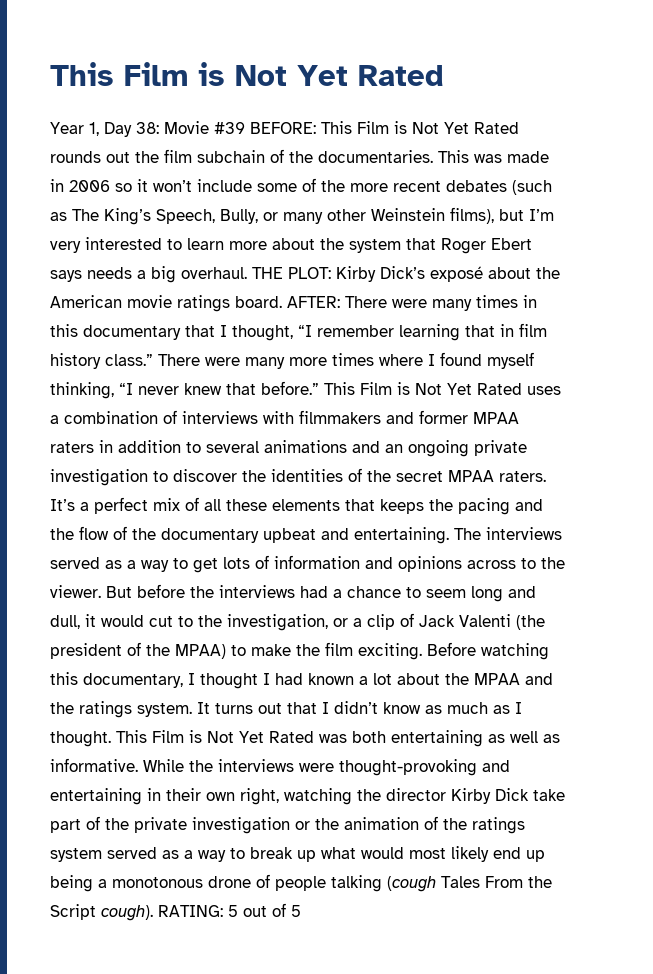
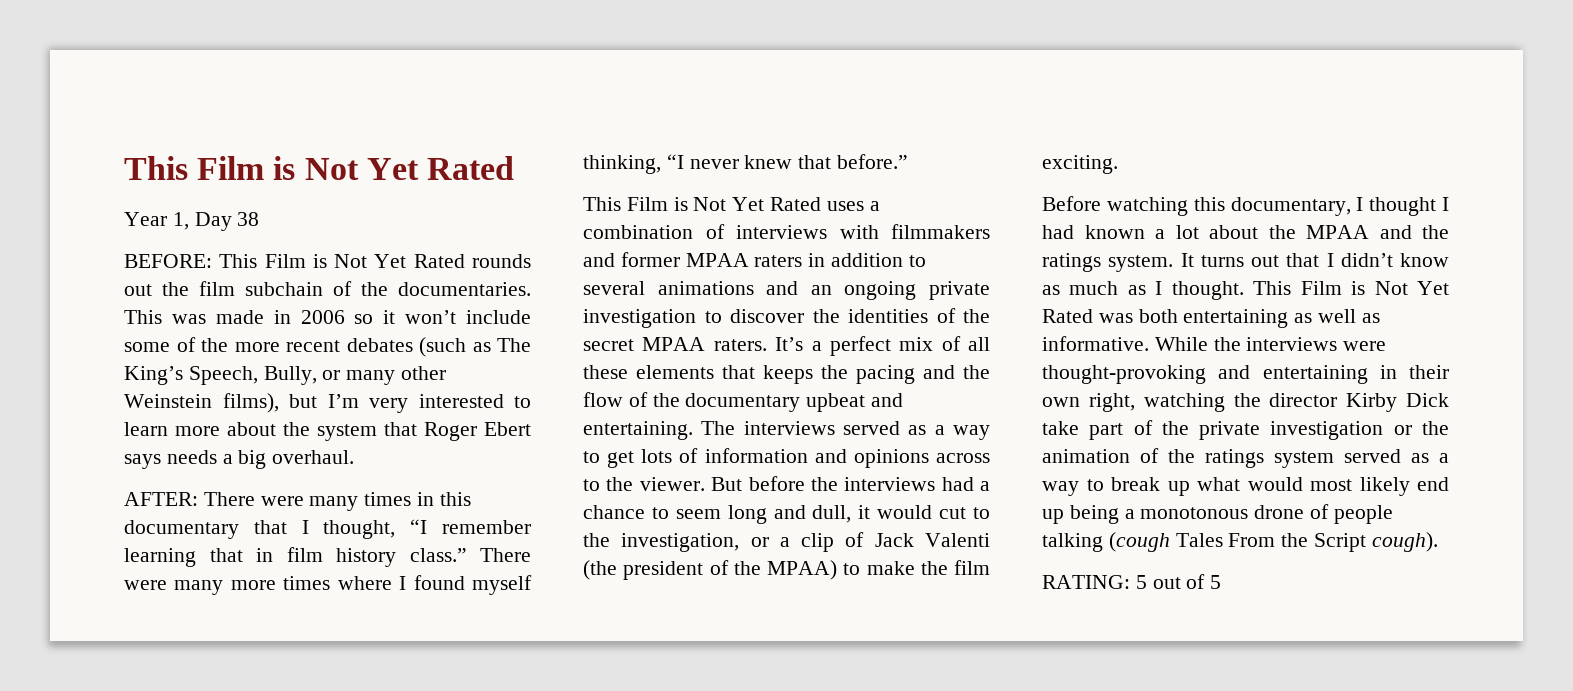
- Year 1, Day 38: Movie #39 BEFORE: This Film is Not Yet Rated rounds out the film subchain of the documentaries.
+ Year 1, Day 38
+ BEFORE: This Film is Not Yet Rated rounds out the film subchain of the documentaries.
- This was made in 2006 so it won’t include some of the more recent debates (such as The King’s Speech, Bully, or many other Weinstein films), but I’m very interested to learn more about the system that Roger Ebert says needs a big overhaul. THE PLOT: Kirby Dick’s exposé about the American movie ratings board. AFTER:
+ This was made in 2006 so it won’t include some of the more recent debates (such as The King’s Speech, Bully, or many other Weinstein films), but I’m very interested to learn more about the system that Roger Ebert says needs a big overhaul.
+ AFTER:
- There were many more times where I found myself thinking, “I never knew that before.” This Film is Not Yet Rated uses a combination of interviews with filmmakers and former MPAA raters in addition to several animations and an ongoing private investigation to discover the identities of the secret MPAA raters.
+ There were many more times where I found myself thinking, “I never knew that before.”
+ This Film is Not Yet Rated uses a combination of interviews with filmmakers and former MPAA raters in addition to several animations and an ongoing private investigation to discover the identities of the secret MPAA raters.
- But before the interviews had a chance to seem long and dull, it would cut to the investigation, or a clip of Jack Valenti (the president of the MPAA) to make the film exciting. Before watching this documentary, I thought I had known a lot about the MPAA and the ratings system.
+ But before the interviews had a chance to seem long and dull, it would cut to the investigation, or a clip of Jack Valenti (the president of the MPAA) to make the film exciting.
+ Before watching this documentary, I thought I had known a lot about the MPAA and the ratings system.
- While the interviews were thought-provoking and entertaining in their own right, watching the director Kirby Dick take part of the private investigation or the animation of the ratings system served as a way to break up what would most likely end up being a monotonous drone of people talking (cough Tales From the Script cough). RATING: 5 out of 5
+ While the interviews were thought-provoking and entertaining in their own right, watching the director Kirby Dick take part of the private investigation or the animation of the ratings system served as a way to break up what would most likely end up being a monotonous drone of people talking (cough Tales From the Script cough).
+ RATING: 5 out of 5

